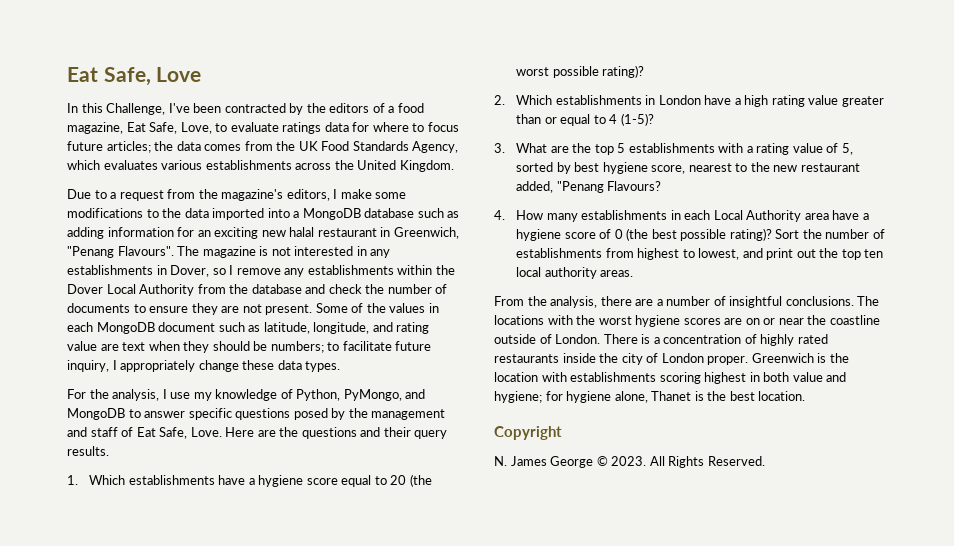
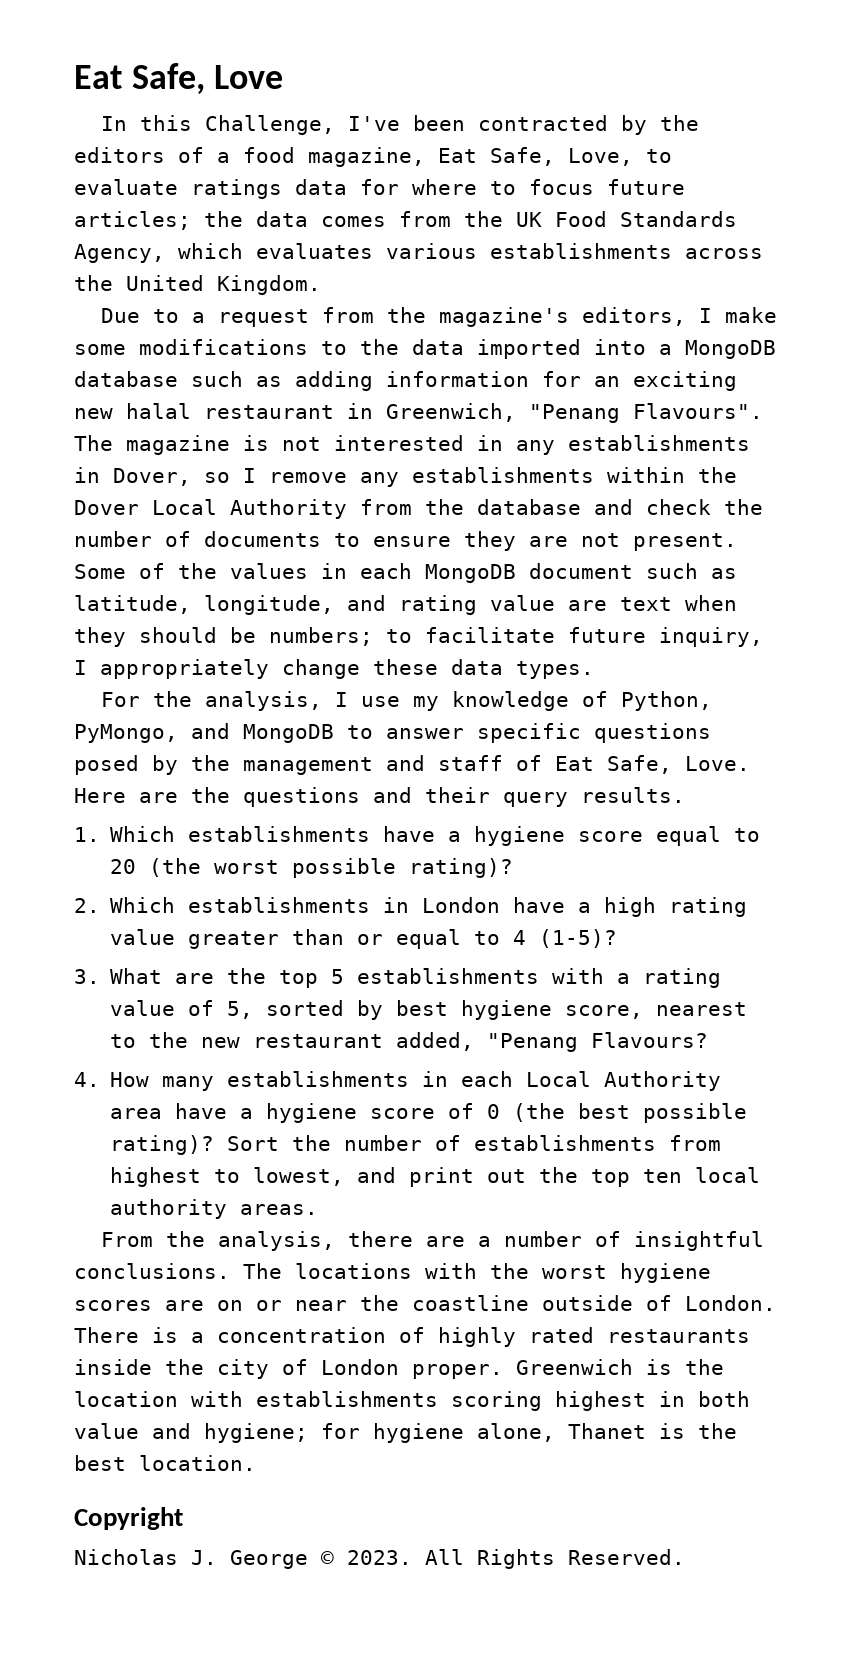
- N. James George © 2023.
+ Nicholas J. George © 2023.

